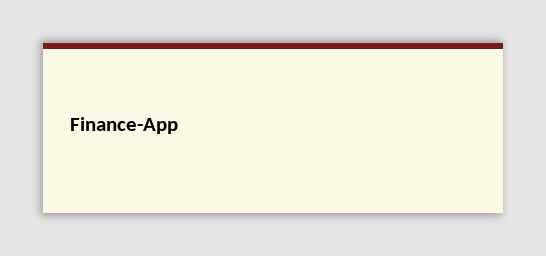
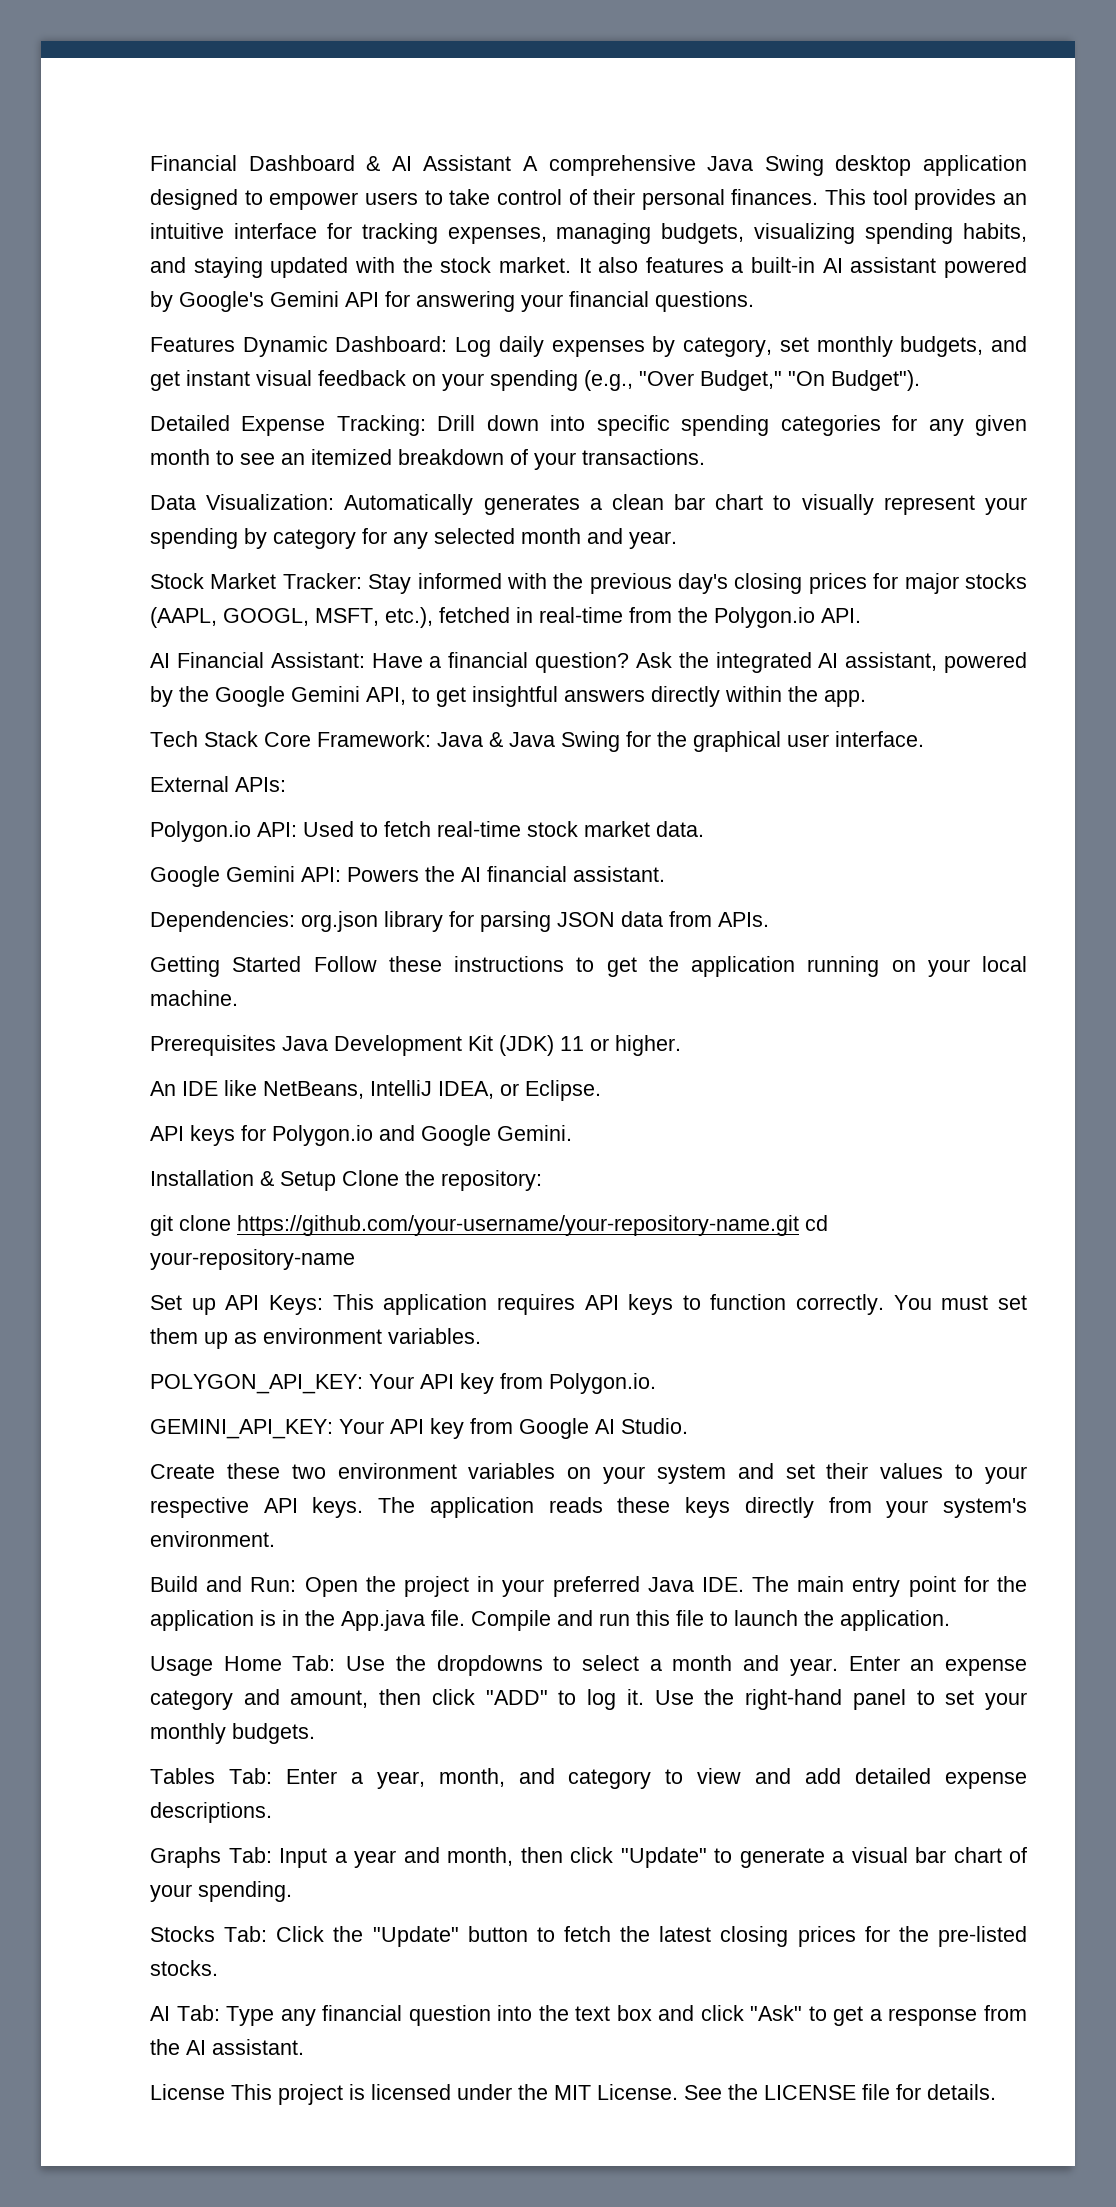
- Finance-App
+ Financial Dashboard & AI Assistant A comprehensive Java Swing desktop application designed to empower users to take control of their personal finances. This tool provides an intuitive interface for tracking expenses, managing budgets, visualizing spending habits, and staying updated with the stock market. It also features a built-in AI assistant powered by Google's Gemini API for answering your financial questions.
+ Features Dynamic Dashboard: Log daily expenses by category, set monthly budgets, and get instant visual feedback on your spending (e.g., "Over Budget," "On Budget").
+ Detailed Expense Tracking: Drill down into specific spending categories for any given month to see an itemized breakdown of your transactions.
+ Data Visualization: Automatically generates a clean bar chart to visually represent your spending by category for any selected month and year.
+ Stock Market Tracker: Stay informed with the previous day's closing prices for major stocks (AAPL, GOOGL, MSFT, etc.), fetched in real-time from the Polygon.io API.
+ AI Financial Assistant: Have a financial question? Ask the integrated AI assistant, powered by the Google Gemini API, to get insightful answers directly within the app.
+ Tech Stack Core Framework: Java & Java Swing for the graphical user interface.
+ External APIs:
+ Polygon.io API: Used to fetch real-time stock market data.
+ Google Gemini API: Powers the AI financial assistant.
+ Dependencies: org.json library for parsing JSON data from APIs.
+ Getting Started Follow these instructions to get the application running on your local machine.
+ Prerequisites Java Development Kit (JDK) 11 or higher.
+ An IDE like NetBeans, IntelliJ IDEA, or Eclipse.
+ API keys for Polygon.io and Google Gemini.
+ Installation & Setup Clone the repository:
+ git clone https://github.com/your-username/your-repository-name.git cd your-repository-name
+ Set up API Keys: This application requires API keys to function correctly. You must set them up as environment variables.
+ POLYGON_API_KEY: Your API key from Polygon.io.
+ GEMINI_API_KEY: Your API key from Google AI Studio.
+ Create these two environment variables on your system and set their values to your respective API keys. The application reads these keys directly from your system's environment.
+ Build and Run: Open the project in your preferred Java IDE. The main entry point for the application is in the App.java file. Compile and run this file to launch the application.
+ Usage Home Tab: Use the dropdowns to select a month and year. Enter an expense category and amount, then click "ADD" to log it. Use the right-hand panel to set your monthly budgets.
+ Tables Tab: Enter a year, month, and category to view and add detailed expense descriptions.
+ Graphs Tab: Input a year and month, then click "Update" to generate a visual bar chart of your spending.
+ Stocks Tab: Click the "Update" button to fetch the latest closing prices for the pre-listed stocks.
+ AI Tab: Type any financial question into the text box and click "Ask" to get a response from the AI assistant.
+ License This project is licensed under the MIT License. See the LICENSE file for details.

